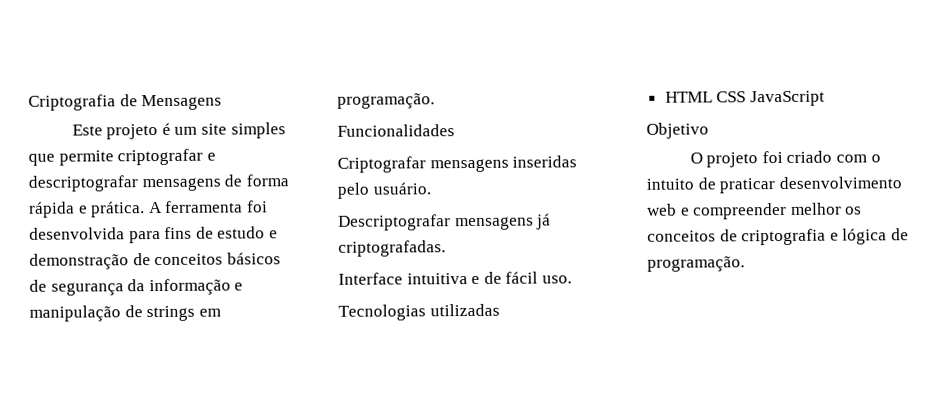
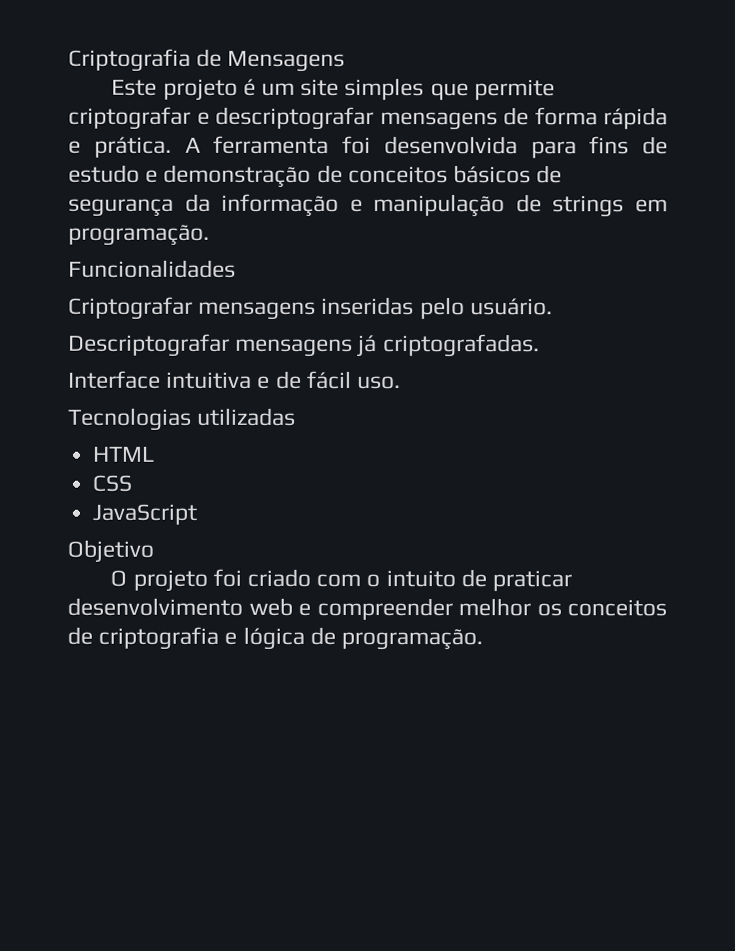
- HTML CSS JavaScript
+ HTML
+ CSS
+ JavaScript

